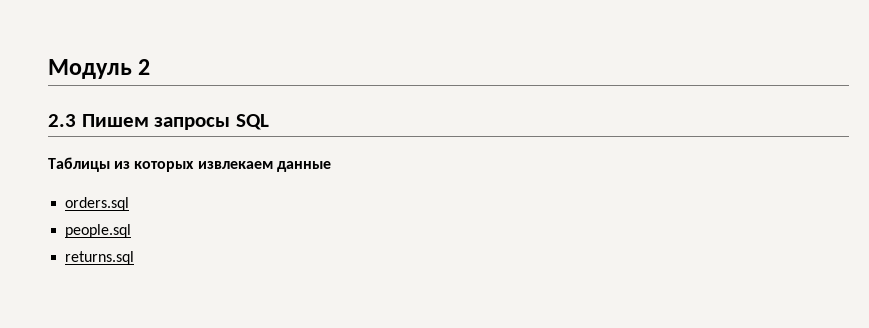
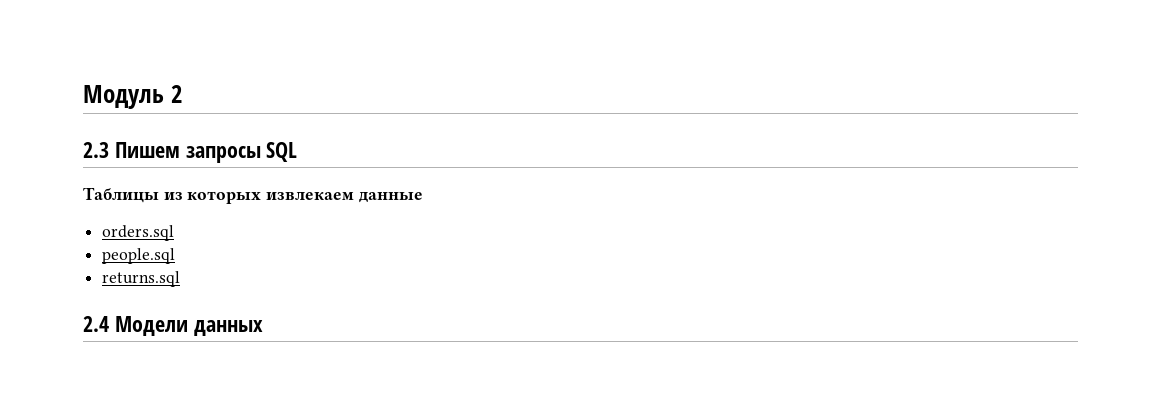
+ 2.4 Модели данных

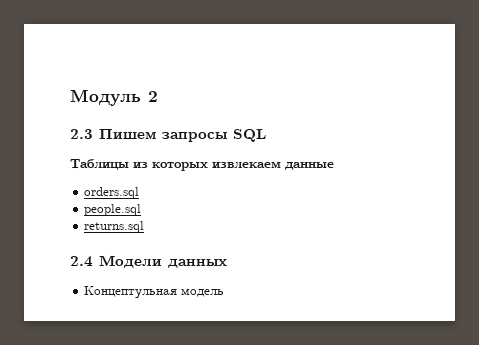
+ Концептульная модель

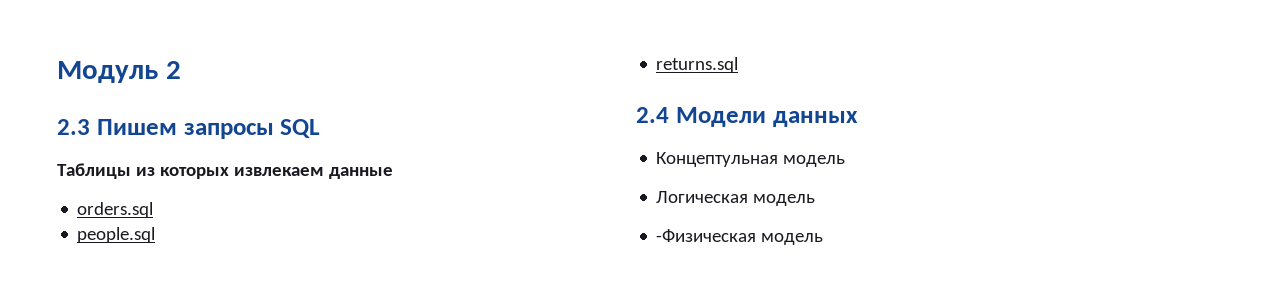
+ Логическая модель
+ -Физическая модель

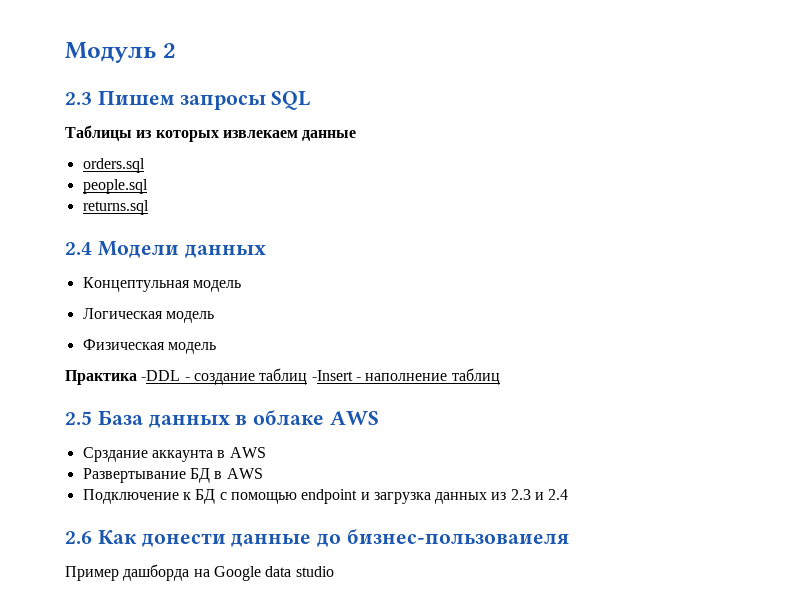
- -Физическая модель
+ Физическая модель
+ Практика -DDL - создание таблиц -Insert - наполнение таблиц
+ 2.5 База данных в облаке AWS
+ Срздание аккаунта в AWS
+ Развертывание БД в AWS
+ Подключение к БД с помощью endpoint и загрузка данных из 2.3 и 2.4
+ 2.6 Как донести данные до бизнес-пользоваиеля
+ Пример дашборда на Google data studio

